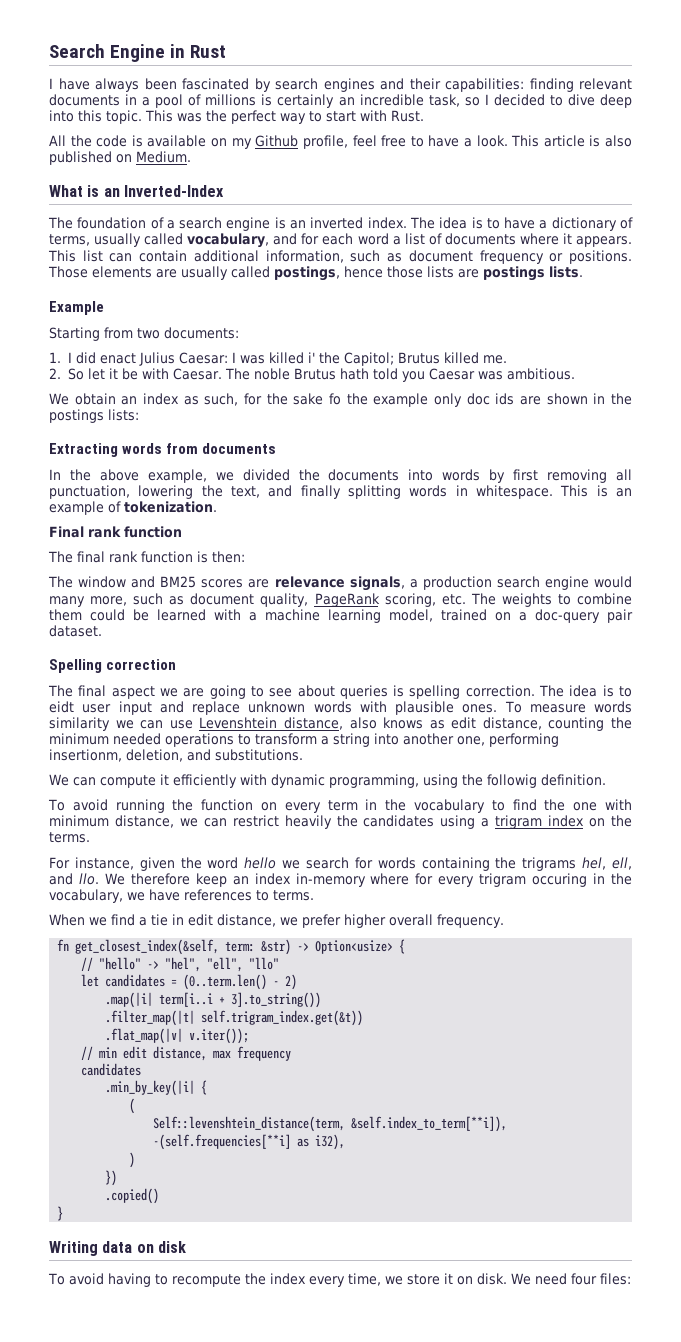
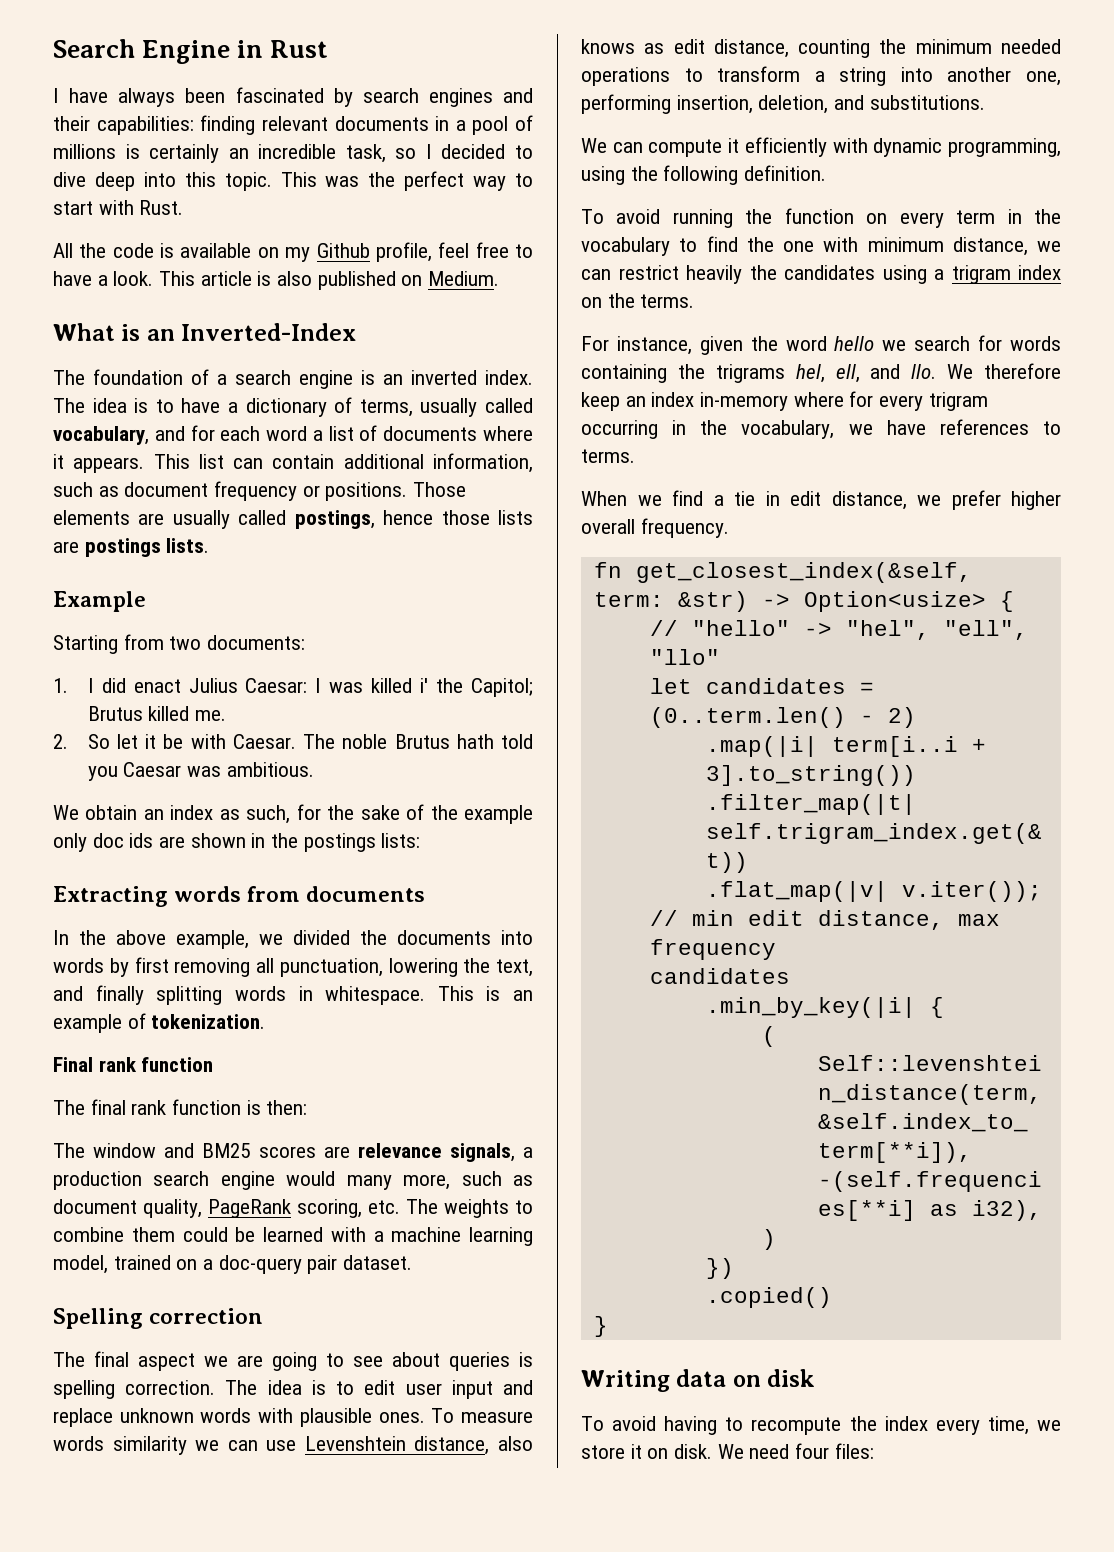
- We obtain an index as such, for the sake fo the example only doc ids are shown in the postings lists:
+ We obtain an index as such, for the sake of the example only doc ids are shown in the postings lists:
- The idea is to eidt user input and replace unknown words with plausible ones.
+ The idea is to edit user input and replace unknown words with plausible ones.
- To measure words similarity we can use Levenshtein distance, also knows as edit distance, counting the minimum needed operations to transform a string into another one, performing insertionm, deletion, and substitutions.
+ To measure words similarity we can use Levenshtein distance, also knows as edit distance, counting the minimum needed operations to transform a string into another one, performing insertion, deletion, and substitutions.
- We can compute it efficiently with dynamic programming, using the followig definition.
+ We can compute it efficiently with dynamic programming, using the following definition.
- We therefore keep an index in-memory where for every trigram occuring in the vocabulary, we have references to terms.
+ We therefore keep an index in-memory where for every trigram occurring in the vocabulary, we have references to terms.

